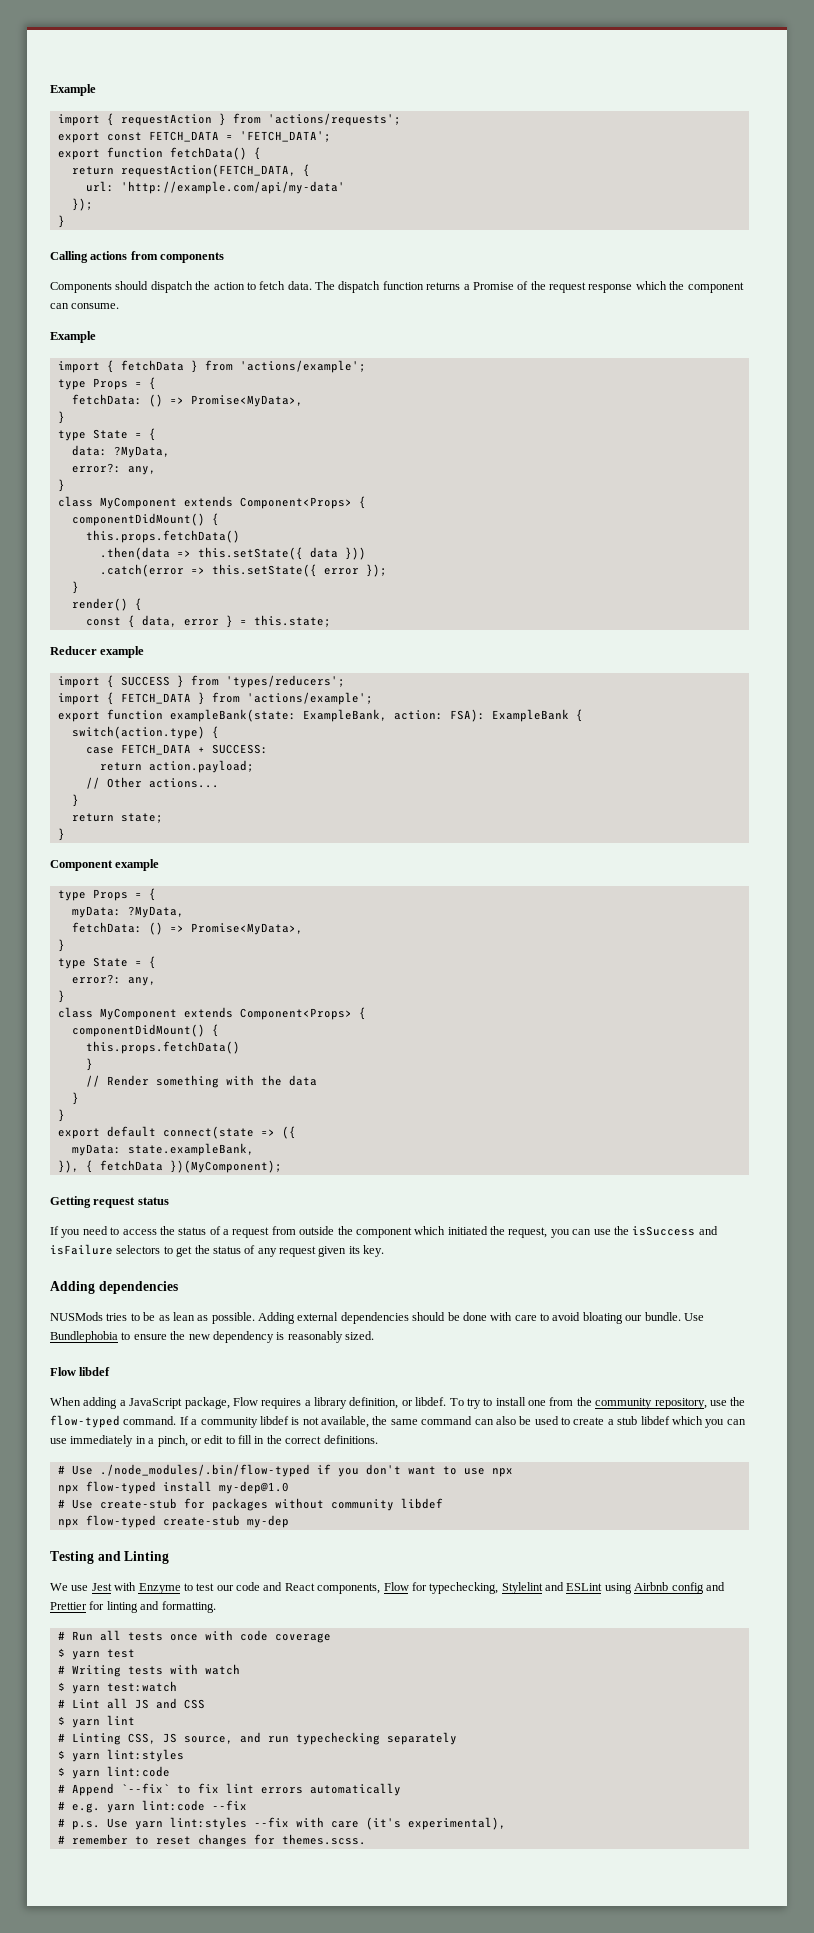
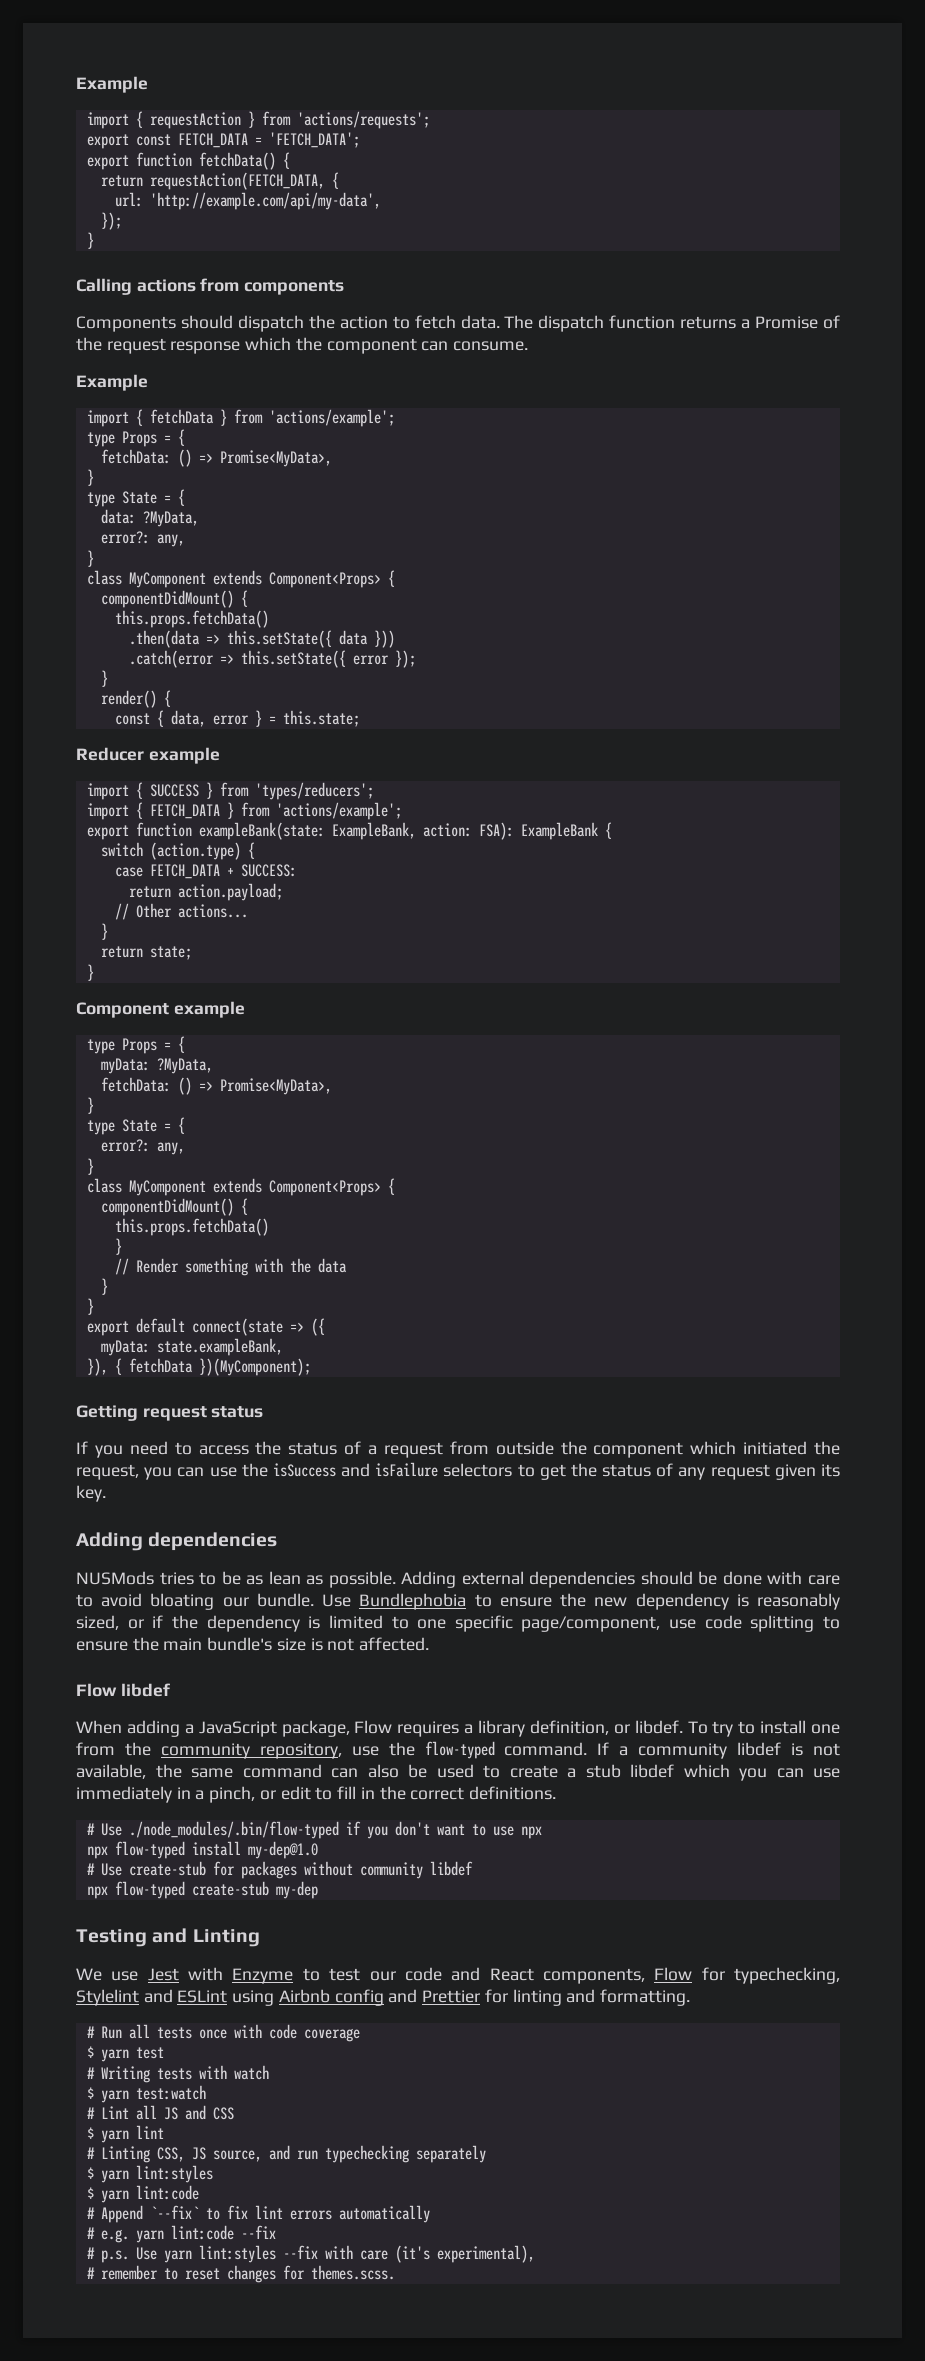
- url: 'http://example.com/api/my-data'
+ url: 'http://example.com/api/my-data',
- switch(action.type) {
+ switch (action.type) {
- Use Bundlephobia to ensure the new dependency is reasonably sized.
+ Use Bundlephobia to ensure the new dependency is reasonably sized, or if the dependency is limited to one specific page/component, use code splitting to ensure the main bundle's size is not affected.

